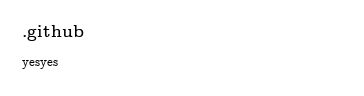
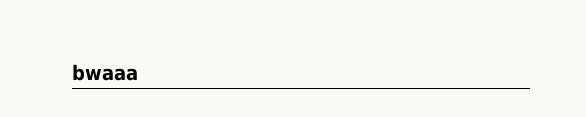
- .github
- yesyes
+ bwaaa

